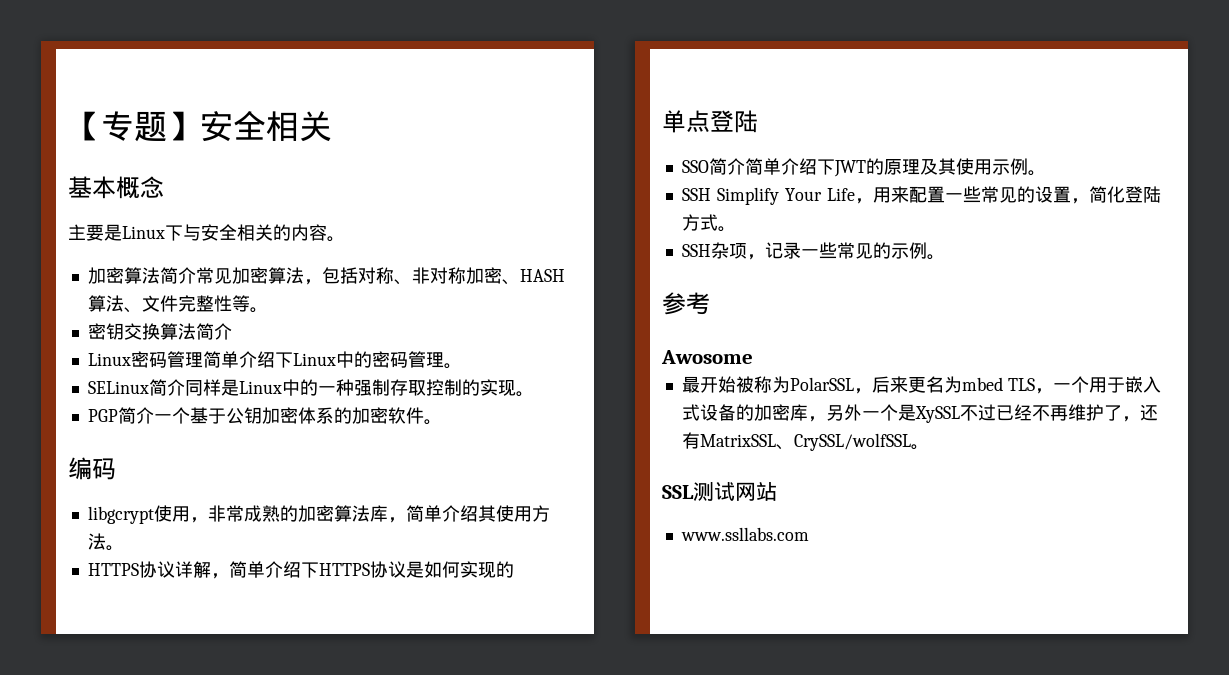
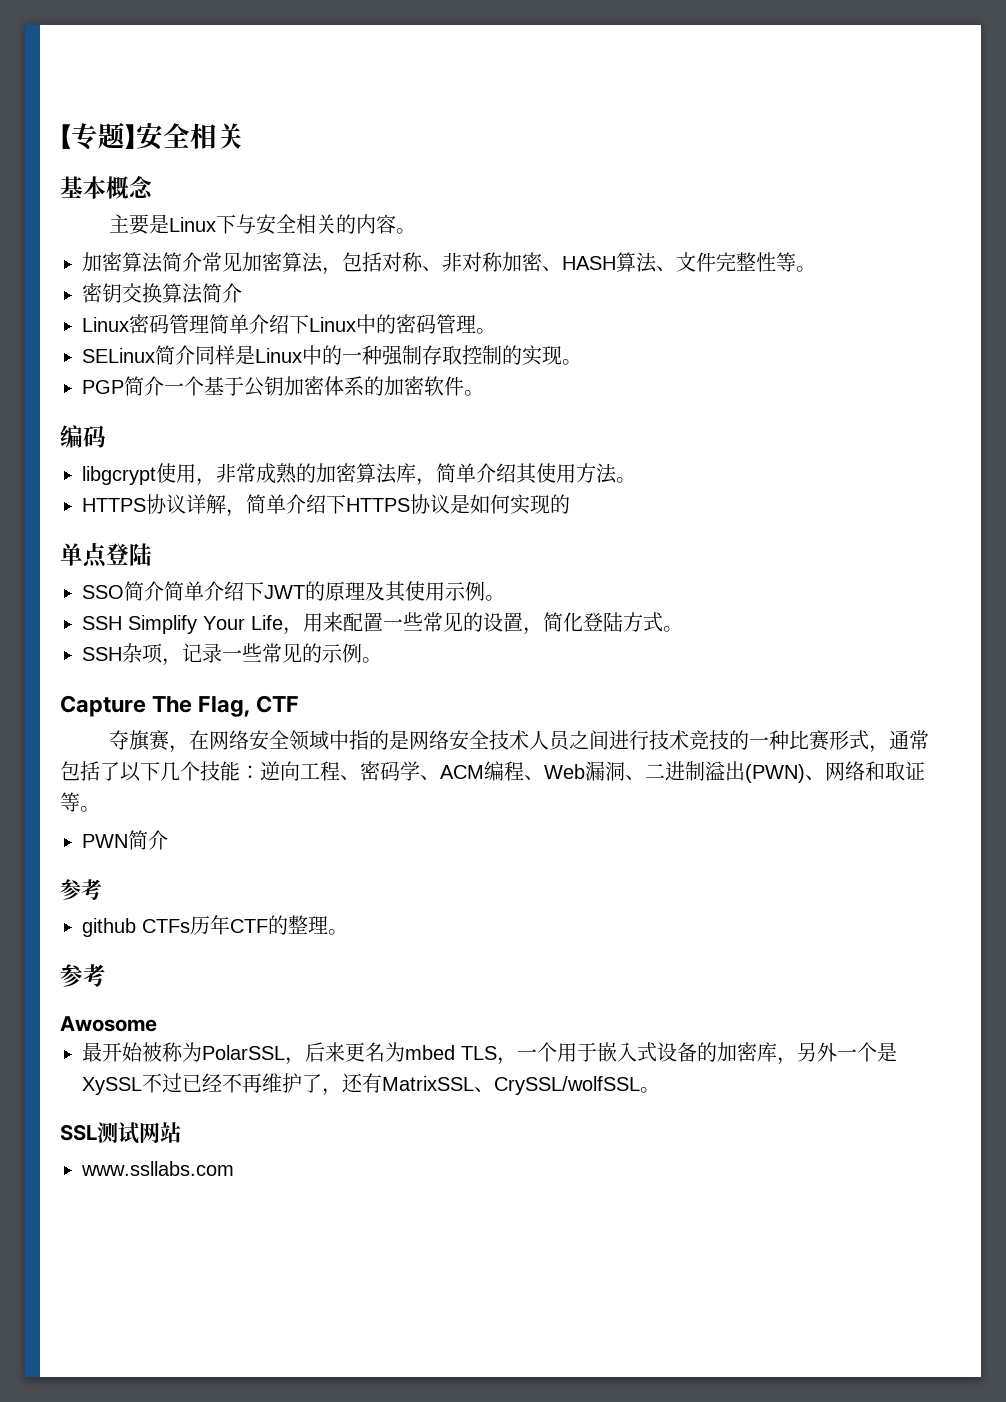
+ Capture The Flag, CTF
+ 夺旗赛，在网络安全领域中指的是网络安全技术人员之间进行技术竞技的一种比赛形式，通常包括了以下几个技能：逆向工程、密码学、ACM编程、Web漏洞、二进制溢出(PWN)、网络和取证等。
+ PWN简介
+ 参考
+ github CTFs历年CTF的整理。

